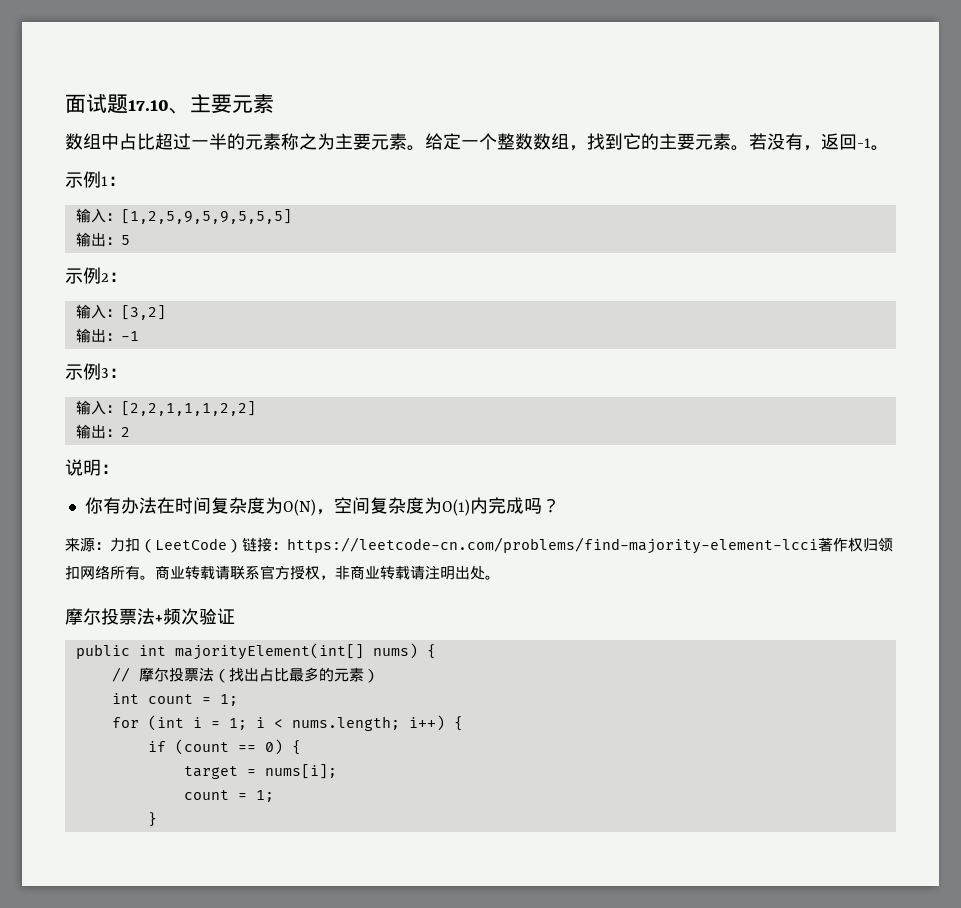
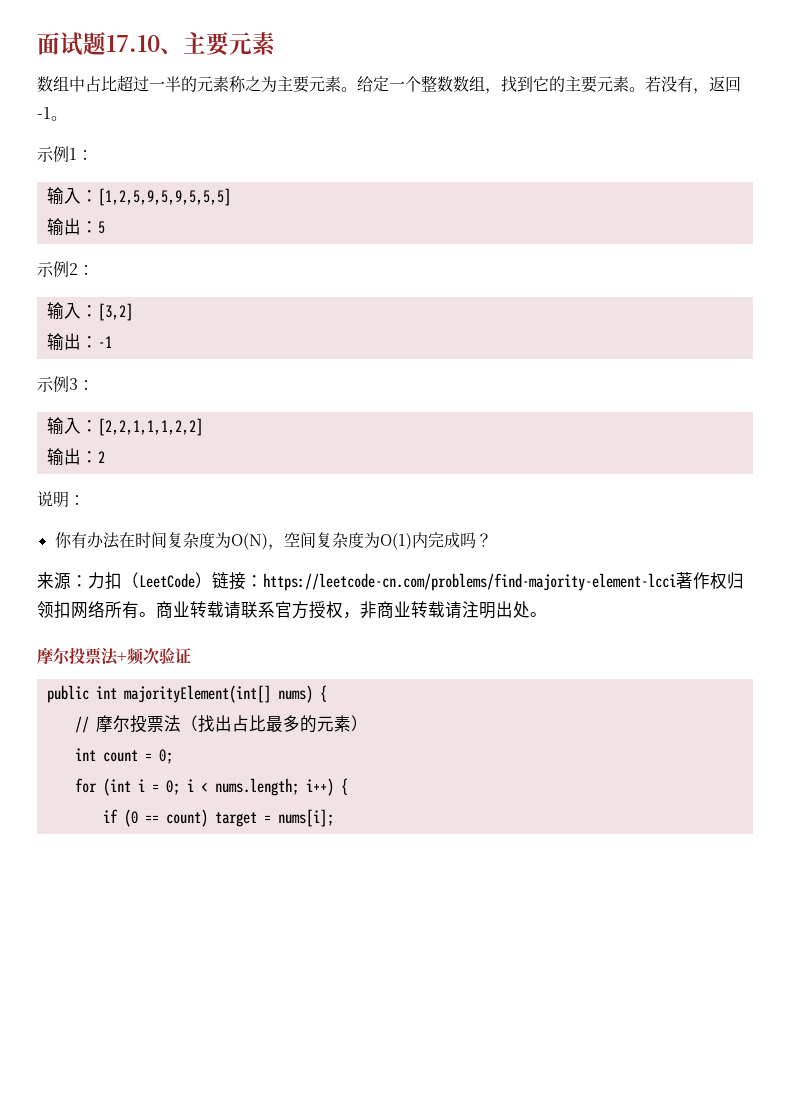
- int count = 1;
+ int count = 0;
- for (int i = 1; i < nums.length; i++) {
+ for (int i = 0; i < nums.length; i++) {
- if (count == 0) {
- target = nums[i];
- count = 1;
- }
+ if (0 == count) target = nums[i];

